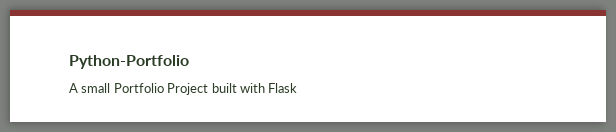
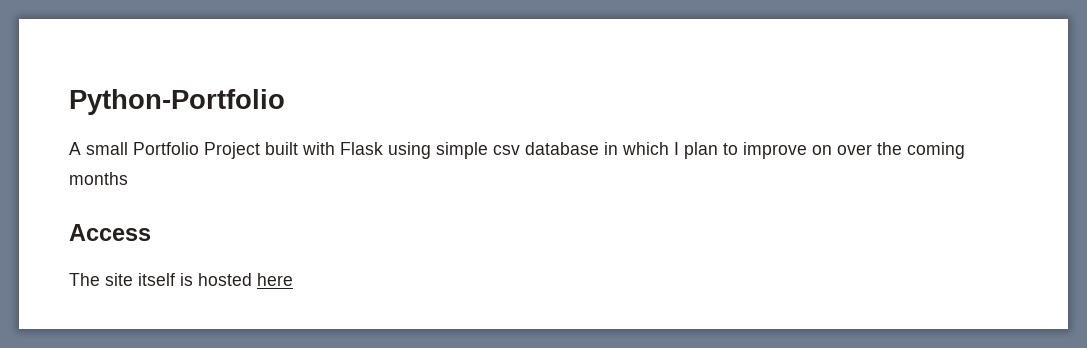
- A small Portfolio Project built with Flask
+ A small Portfolio Project built with Flask using simple csv database in which I plan to improve on over the coming months
+ Access
+ The site itself is hosted here

